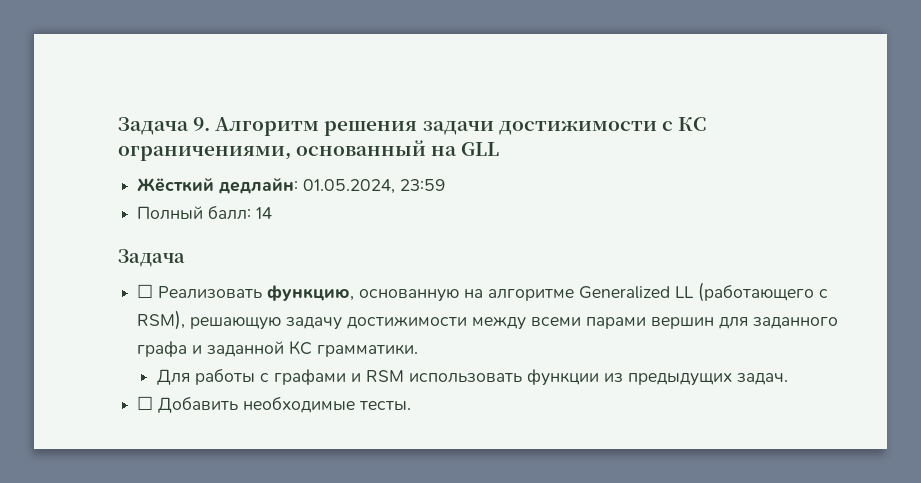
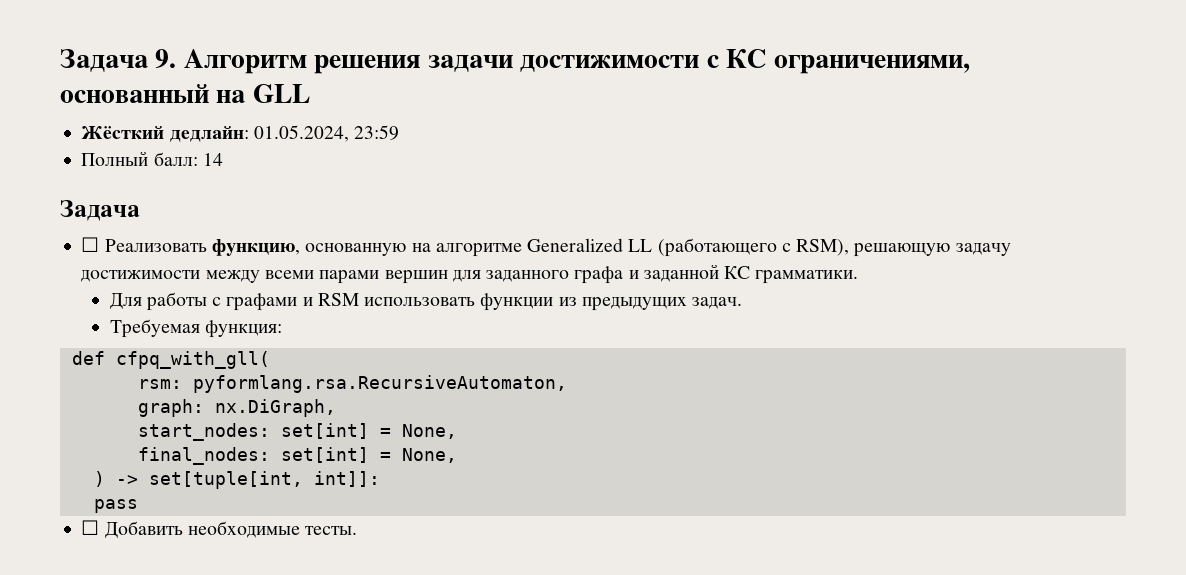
+ Требуемая функция:
+ def cfpq_with_gll(
+ rsm: pyformlang.rsa.RecursiveAutomaton,
+ graph: nx.DiGraph,
+ start_nodes: set[int] = None,
+ final_nodes: set[int] = None,
+ ) -> set[tuple[int, int]]:
+ pass

